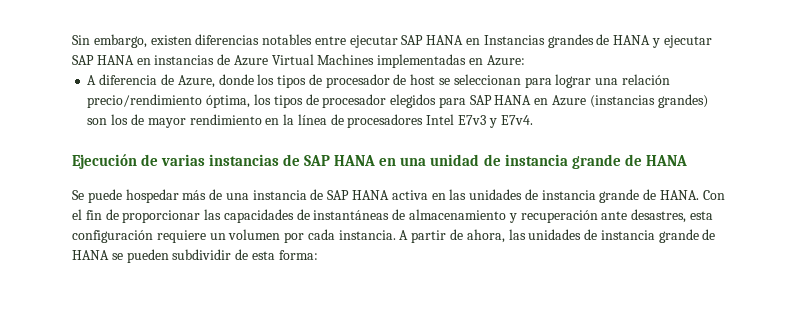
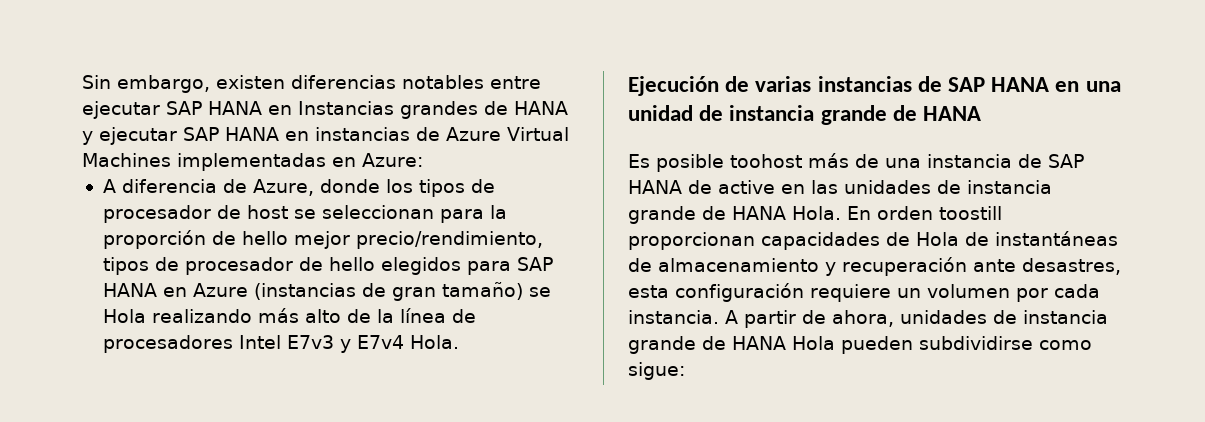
- A diferencia de Azure, donde los tipos de procesador de host se seleccionan para lograr una relación precio/rendimiento óptima, los tipos de procesador elegidos para SAP HANA en Azure (instancias grandes) son los de mayor rendimiento en la línea de procesadores Intel E7v3 y E7v4.
+ A diferencia de Azure, donde los tipos de procesador de host se seleccionan para la proporción de hello mejor precio/rendimiento, tipos de procesador de hello elegidos para SAP HANA en Azure (instancias de gran tamaño) se Hola realizando más alto de la línea de procesadores Intel E7v3 y E7v4 Hola.
- Se puede hospedar más de una instancia de SAP HANA activa en las unidades de instancia grande de HANA. Con el fin de proporcionar las capacidades de instantáneas de almacenamiento y recuperación ante desastres, esta configuración requiere un volumen por cada instancia.
+ Es posible toohost más de una instancia de SAP HANA de active en las unidades de instancia grande de HANA Hola. En orden toostill proporcionan capacidades de Hola de instantáneas de almacenamiento y recuperación ante desastres, esta configuración requiere un volumen por cada instancia.
- A partir de ahora, las unidades de instancia grande de HANA se pueden subdividir de esta forma:
+ A partir de ahora, unidades de instancia grande de HANA Hola pueden subdividirse como sigue:

